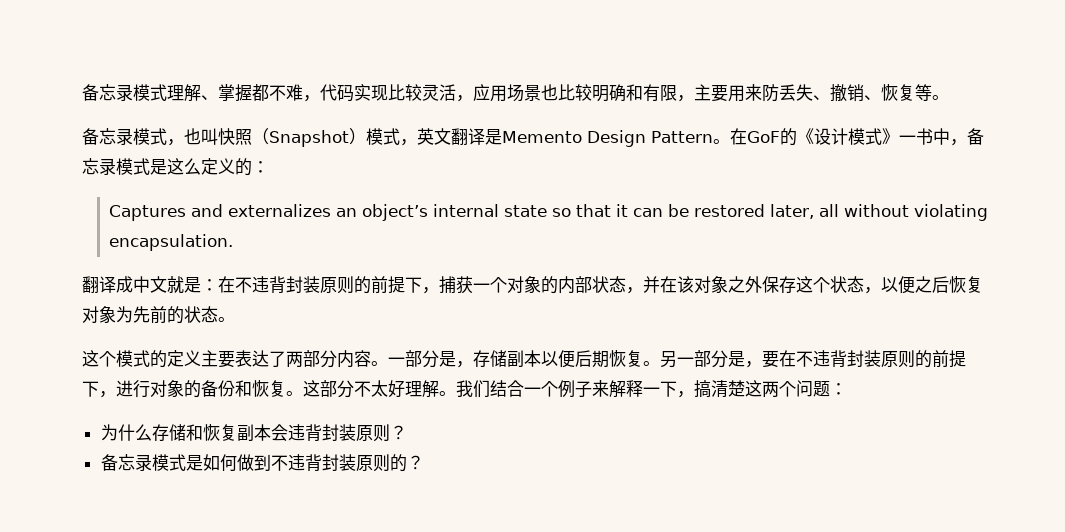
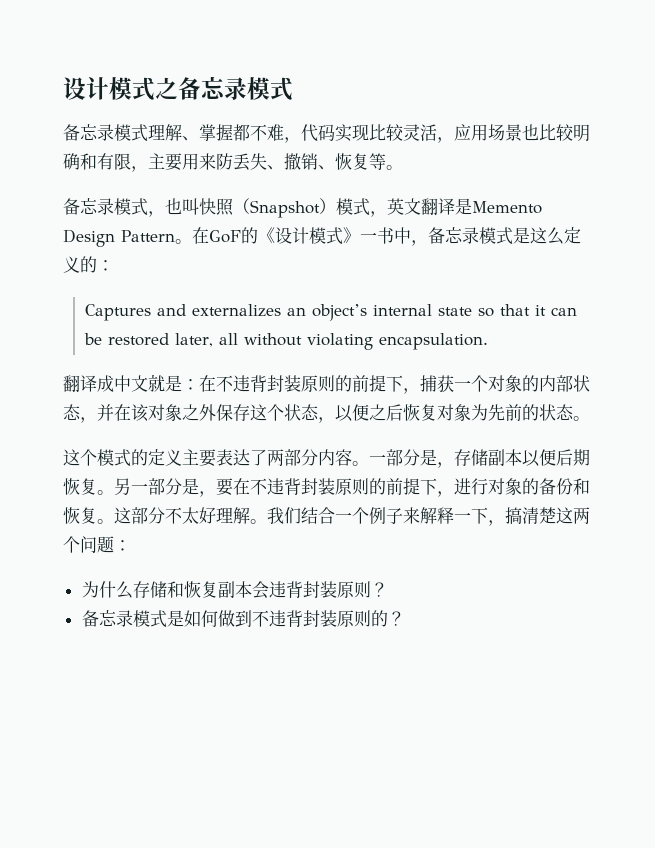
+ 设计模式之备忘录模式

